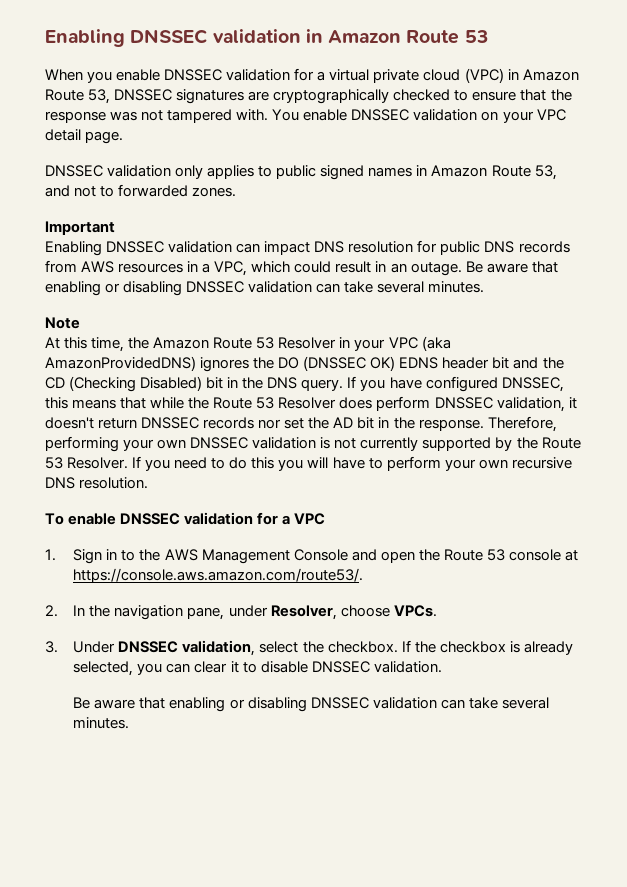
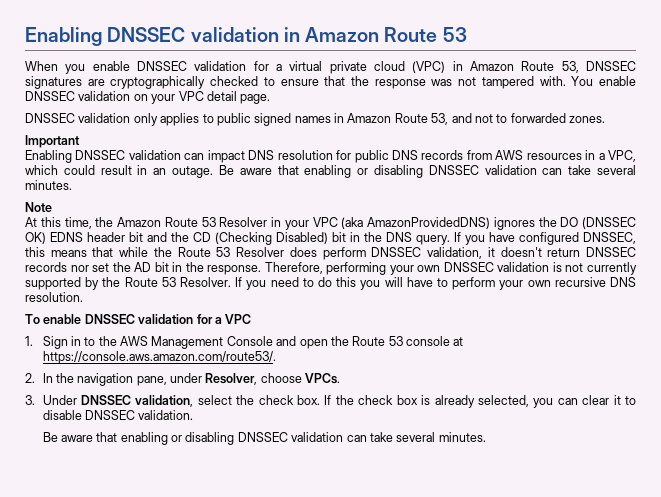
- 3. Under DNSSEC validation, select the checkbox. If the checkbox is already selected, you can clear it to disable DNSSEC validation.
+ 3. Under DNSSEC validation, select the check box. If the check box is already selected, you can clear it to disable DNSSEC validation.

